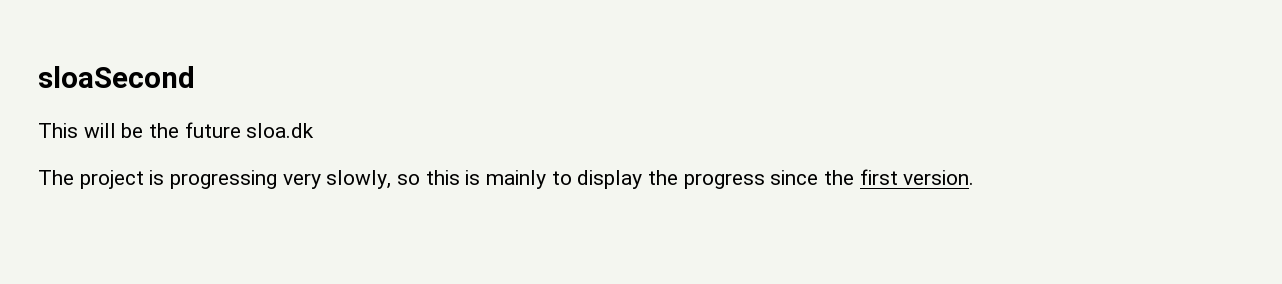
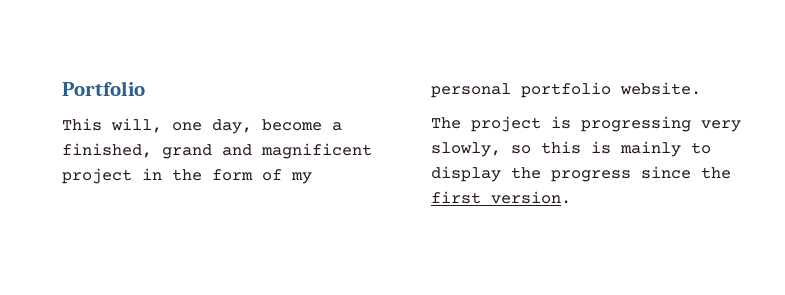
- sloaSecond
+ Portfolio
- This will be the future sloa.dk
+ This will, one day, become a finished, grand and magnificent project in the form of my personal portfolio website.

